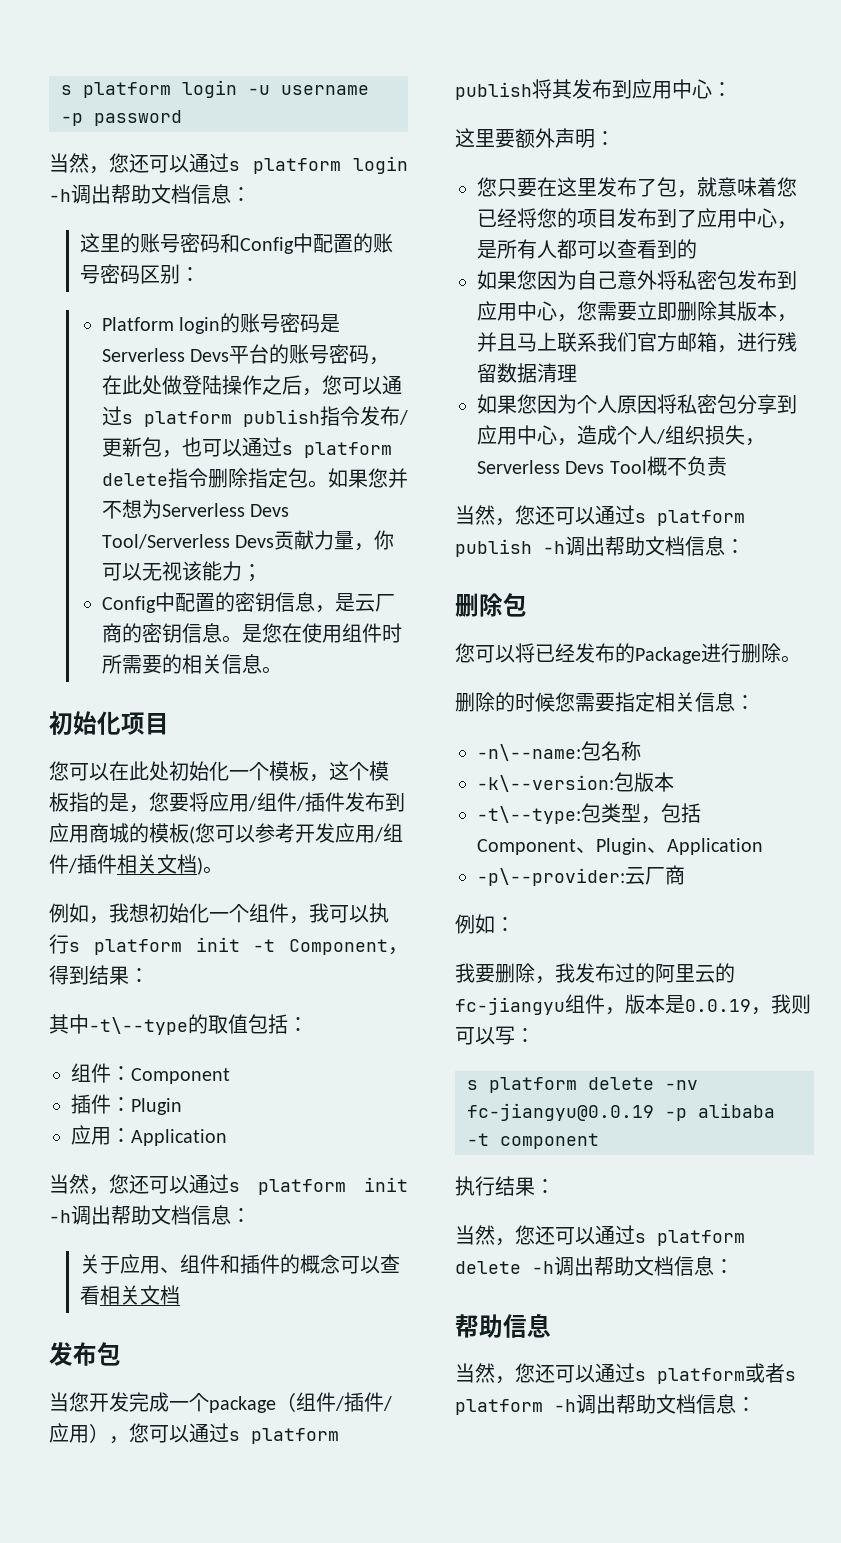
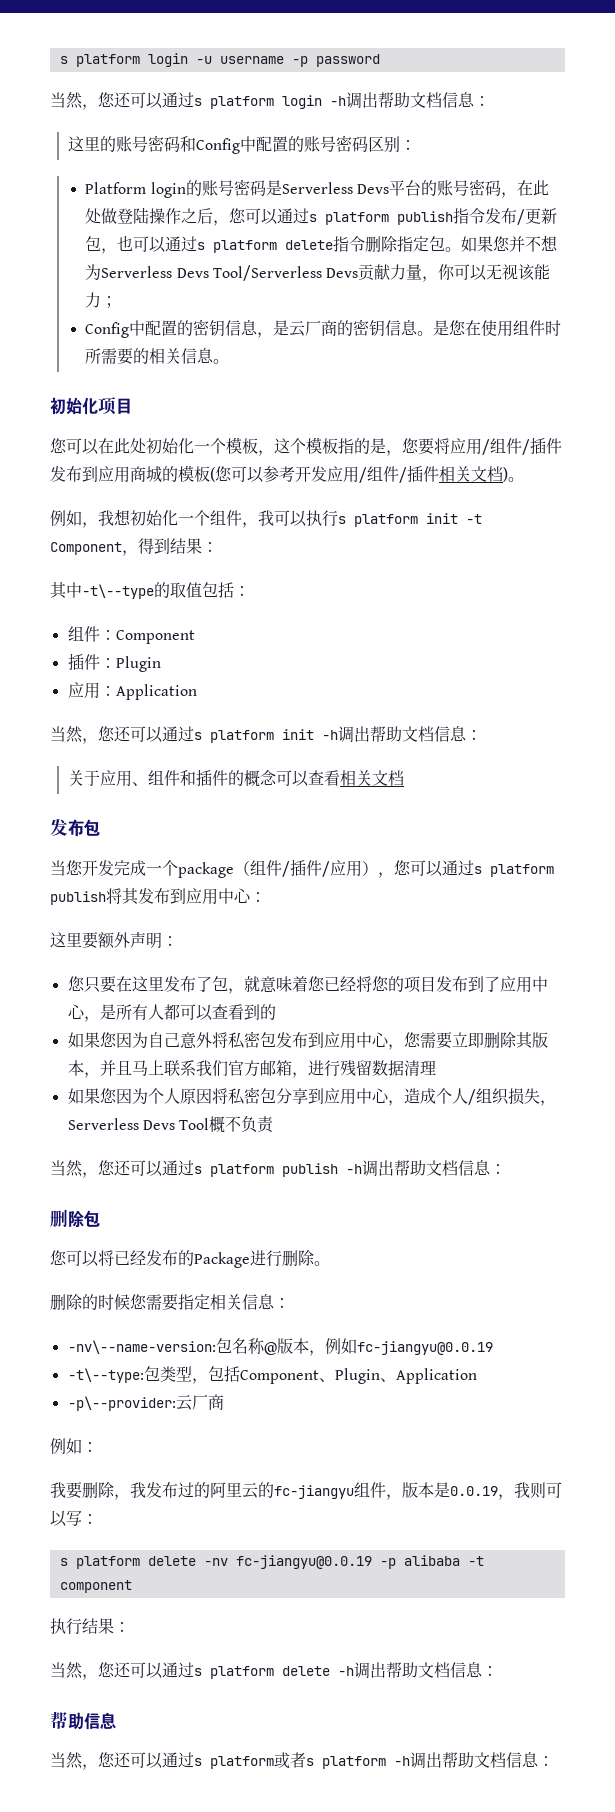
- -n\--name:包名称
- -k\--version:包版本
+ -nv\--name-version:包名称@版本，例如fc-jiangyu@0.0.19

